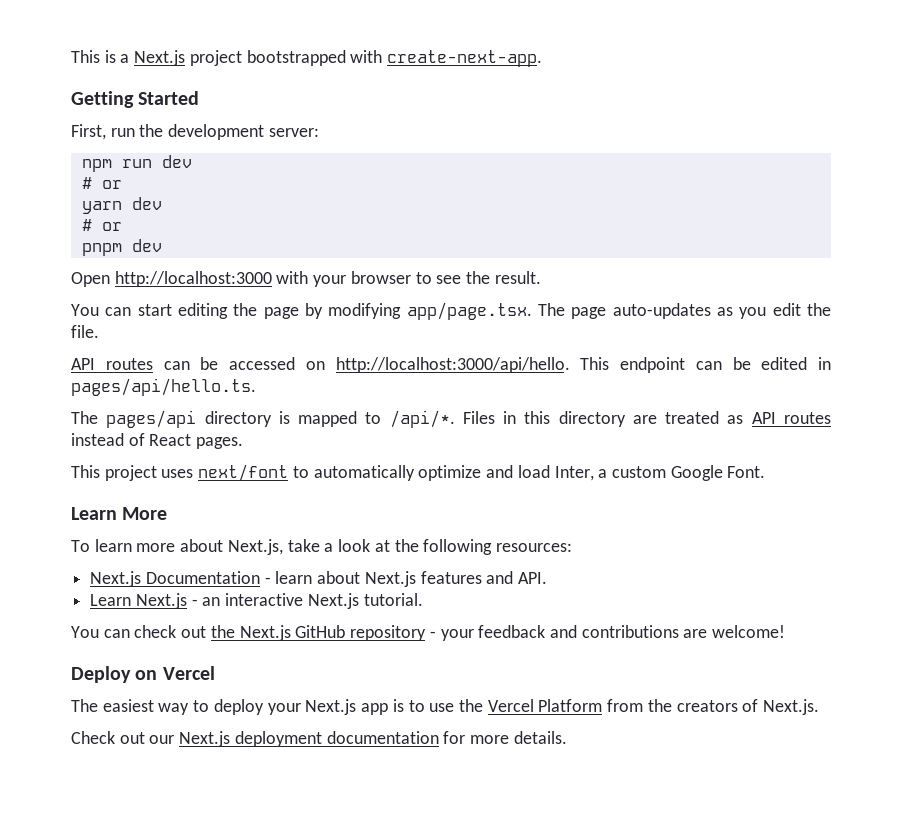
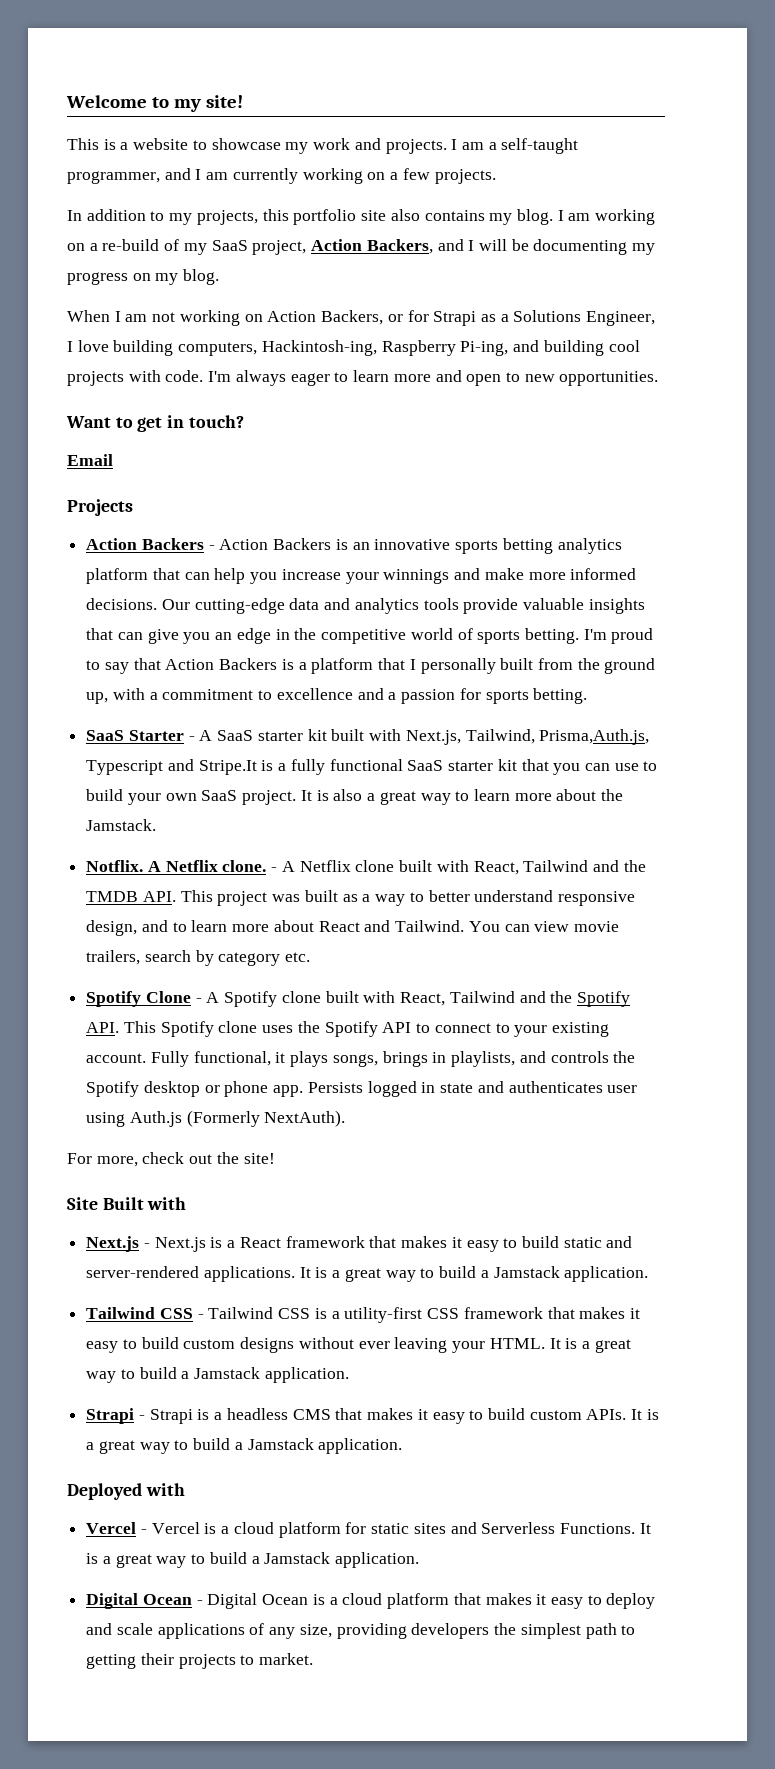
- This is a Next.js project bootstrapped with create-next-app.
- Getting Started
- First, run the development server:
- npm run dev
- # or
- yarn dev
- # or
- pnpm dev
- Open http://localhost:3000 with your browser to see the result.
- You can start editing the page by modifying app/page.tsx. The page auto-updates as you edit the file.
- API routes can be accessed on http://localhost:3000/api/hello. This endpoint can be edited in pages/api/hello.ts.
- The pages/api directory is mapped to /api/*. Files in this directory are treated as API routes instead of React pages.
- This project uses next/font to automatically optimize and load Inter, a custom Google Font.
- Learn More
- To learn more about Next.js, take a look at the following resources:
- Next.js Documentation - learn about Next.js features and API.
- Learn Next.js - an interactive Next.js tutorial.
- You can check out the Next.js GitHub repository - your feedback and contributions are welcome!
- Deploy on Vercel
- The easiest way to deploy your Next.js app is to use the Vercel Platform from the creators of Next.js.
- Check out our Next.js deployment documentation for more details.
+ Welcome to my site!
+ This is a website to showcase my work and projects. I am a self-taught programmer, and I am currently working on a few projects.
+ In addition to my projects, this portfolio site also contains my blog. I am working on a re-build of my SaaS project, Action Backers, and I will be documenting my progress on my blog.
+ When I am not working on Action Backers, or for Strapi as a Solutions Engineer, I love building computers, Hackintosh-ing, Raspberry Pi-ing, and building cool projects with code. I'm always eager to learn more and open to new opportunities.
+ Want to get in touch?
+ Email
+ Projects
+ Action Backers - Action Backers is an innovative sports betting analytics platform that can help you increase your winnings and make more informed decisions. Our cutting-edge data and analytics tools provide valuable insights that can give you an edge in the competitive world of sports betting. I'm proud to say that Action Backers is a platform that I personally built from the ground up, with a commitment to excellence and a passion for sports betting.
+ SaaS Starter - A SaaS starter kit built with Next.js, Tailwind, Prisma,Auth.js, Typescript and Stripe.It is a fully functional SaaS starter kit that you can use to build your own SaaS project. It is also a great way to learn more about the Jamstack.
+ Notflix. A Netflix clone. - A Netflix clone built with React, Tailwind and the TMDB API. This project was built as a way to better understand responsive design, and to learn more about React and Tailwind. You can view movie trailers, search by category etc.
+ Spotify Clone - A Spotify clone built with React, Tailwind and the Spotify API. This Spotify clone uses the Spotify API to connect to your existing account. Fully functional, it plays songs, brings in playlists, and controls the Spotify desktop or phone app. Persists logged in state and authenticates user using Auth.js (Formerly NextAuth).
+ For more, check out the site!
+ Site Built with
+ Next.js - Next.js is a React framework that makes it easy to build static and server-rendered applications. It is a great way to build a Jamstack application.
+ Tailwind CSS - Tailwind CSS is a utility-first CSS framework that makes it easy to build custom designs without ever leaving your HTML. It is a great way to build a Jamstack application.
+ Strapi - Strapi is a headless CMS that makes it easy to build custom APIs. It is a great way to build a Jamstack application.
+ Deployed with
+ Vercel - Vercel is a cloud platform for static sites and Serverless Functions. It is a great way to build a Jamstack application.
+ Digital Ocean - Digital Ocean is a cloud platform that makes it easy to deploy and scale applications of any size, providing developers the simplest path to getting their projects to market.

